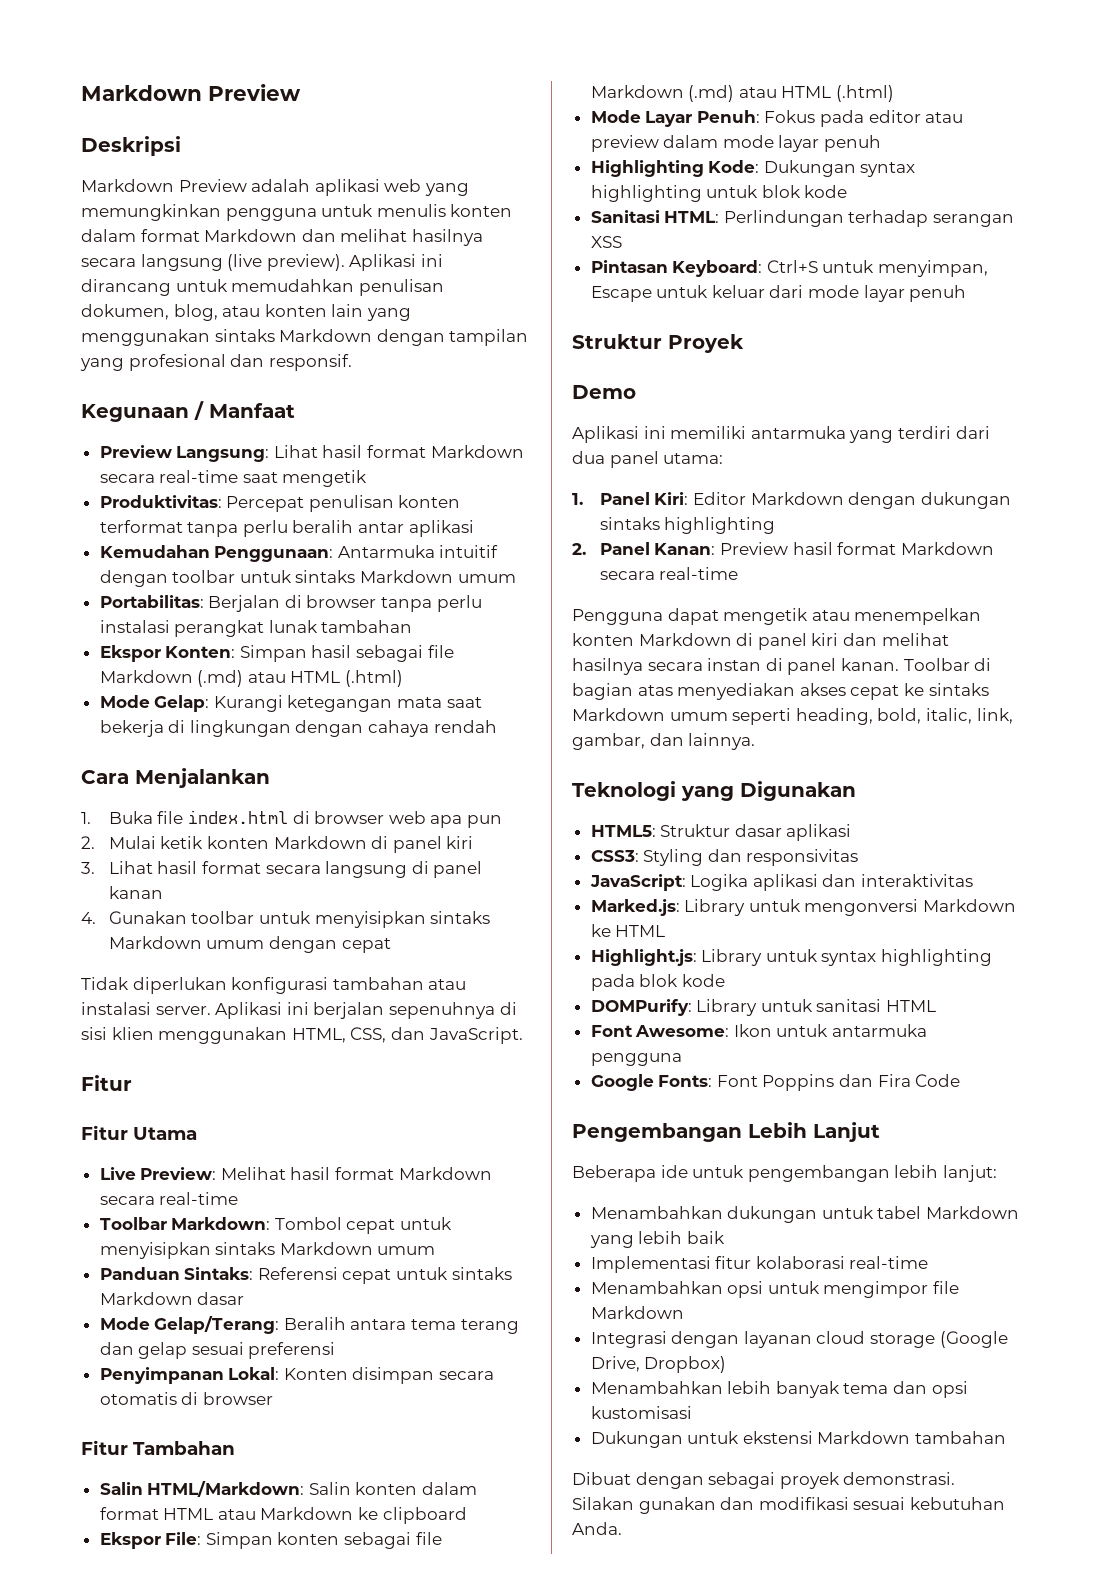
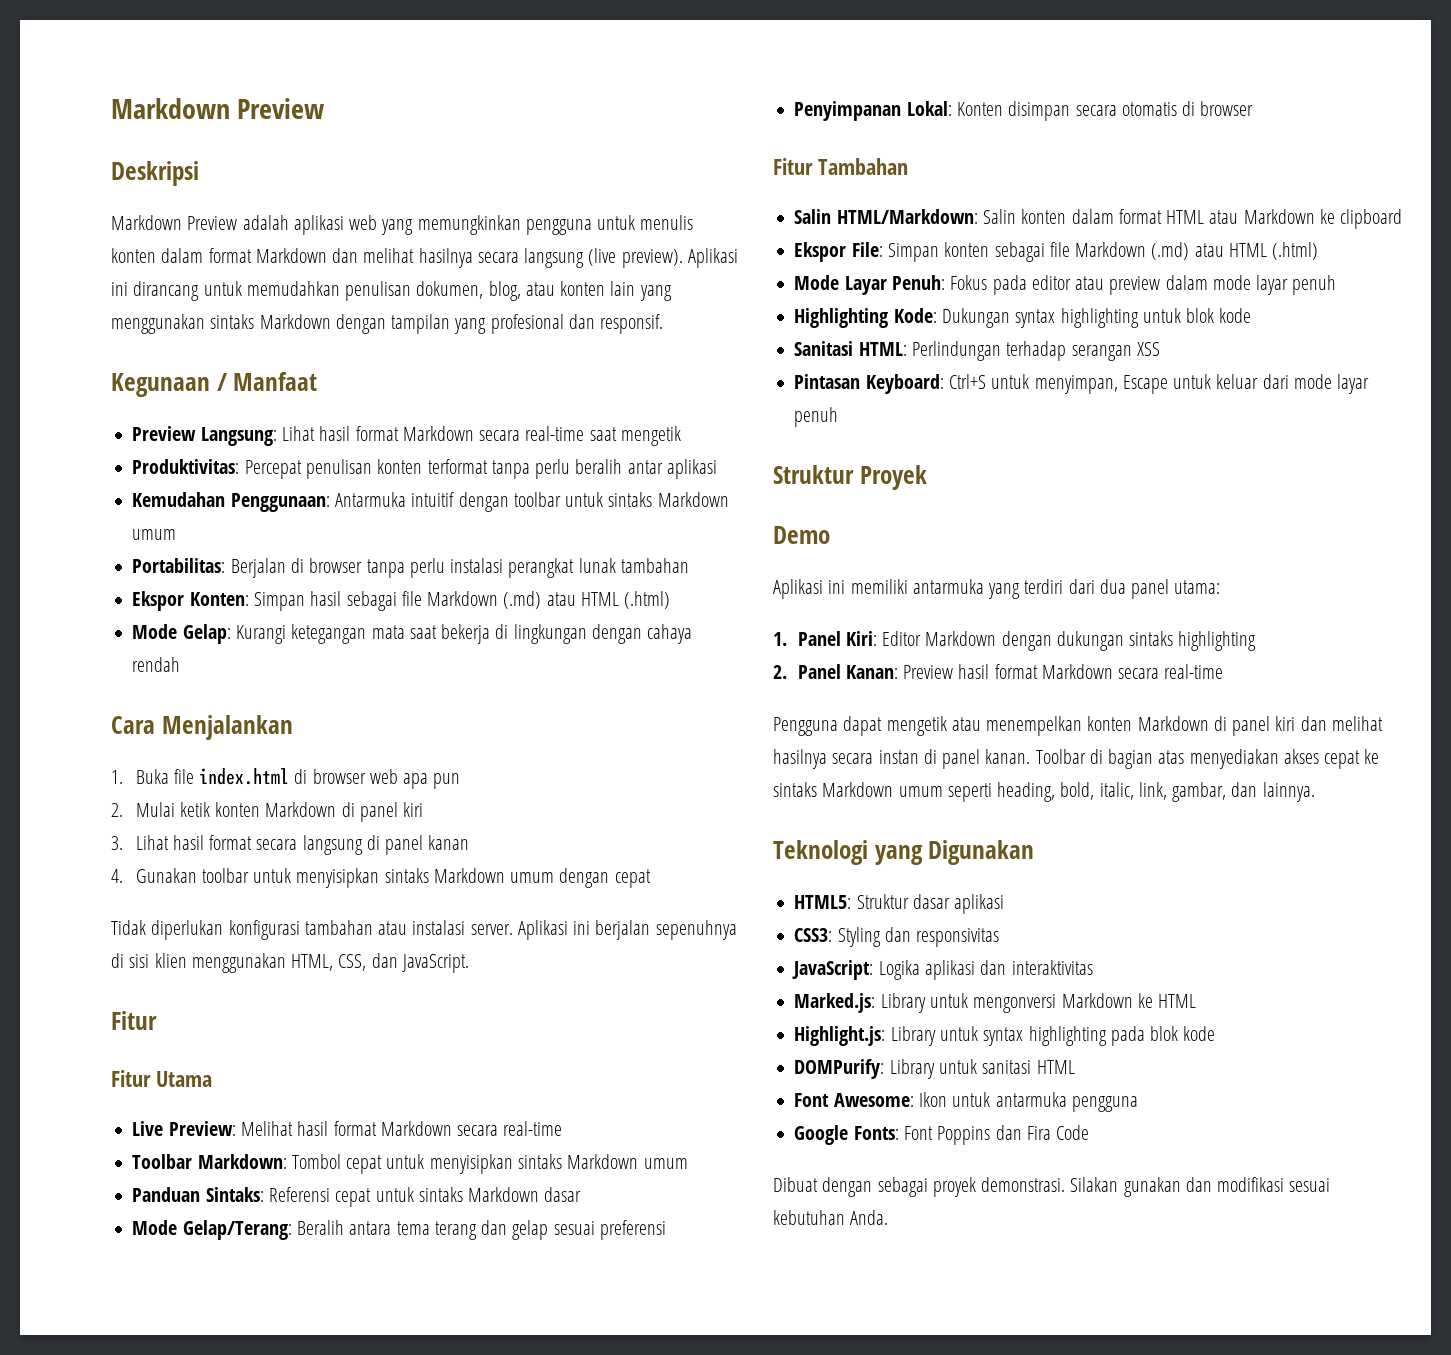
- Pengembangan Lebih Lanjut
- Beberapa ide untuk pengembangan lebih lanjut:
- Menambahkan dukungan untuk tabel Markdown yang lebih baik
- Implementasi fitur kolaborasi real-time
- Menambahkan opsi untuk mengimpor file Markdown
- Integrasi dengan layanan cloud storage (Google Drive, Dropbox)
- Menambahkan lebih banyak tema dan opsi kustomisasi
- Dukungan untuk ekstensi Markdown tambahan

